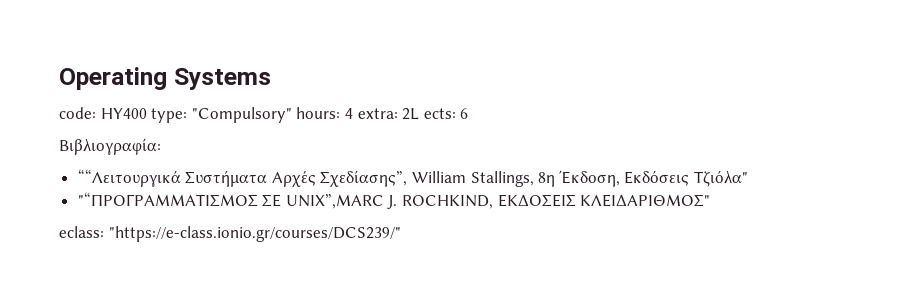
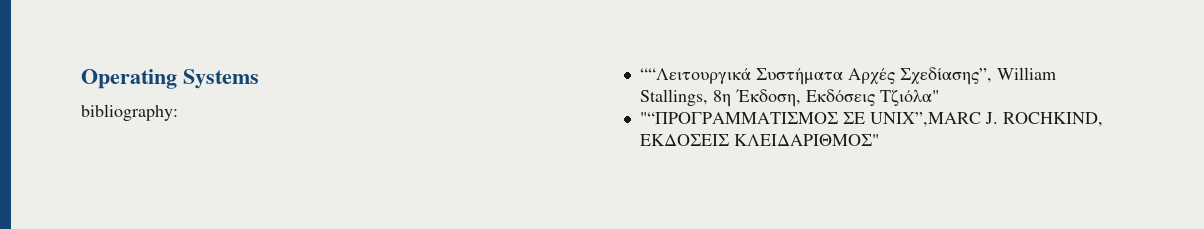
- code: ΗΥ400 type: "Compulsory" hours: 4 extra: 2L ects: 6
- Βιβλιογραφία:
+ bibliography:
- eclass: "https://e-class.ionio.gr/courses/DCS239/"

